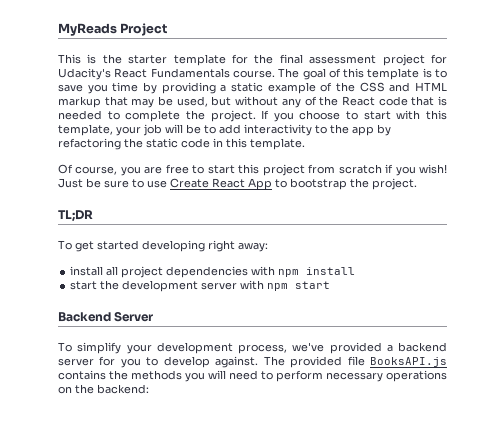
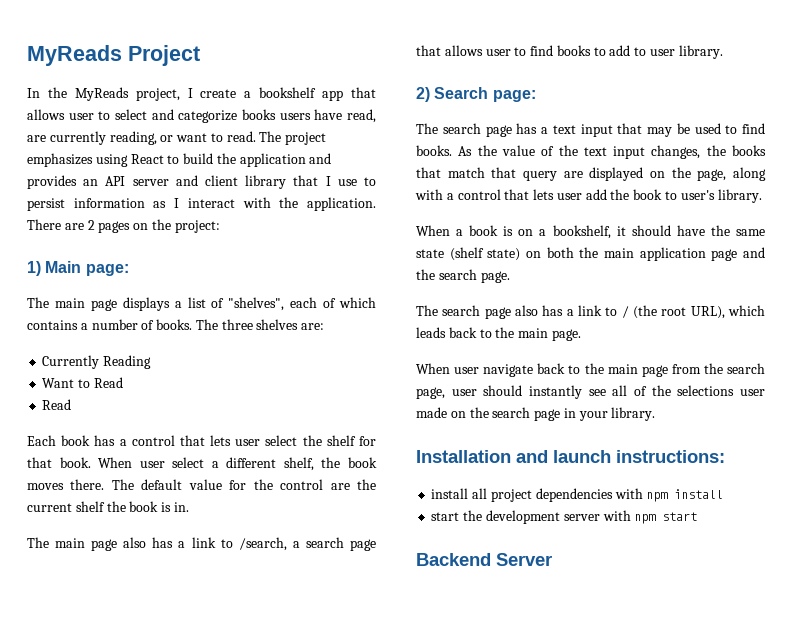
- This is the starter template for the final assessment project for Udacity's React Fundamentals course. The goal of this template is to save you time by providing a static example of the CSS and HTML markup that may be used, but without any of the React code that is needed to complete the project. If you choose to start with this template, your job will be to add interactivity to the app by refactoring the static code in this template.
- Of course, you are free to start this project from scratch if you wish! Just be sure to use Create React App to bootstrap the project.
- TL;DR
- To get started developing right away:
+ In the MyReads project, I create a bookshelf app that allows user to select and categorize books users have read, are currently reading, or want to read. The project emphasizes using React to build the application and provides an API server and client library that I use to persist information as I interact with the application. There are 2 pages on the project:
+ 1) Main page:
+ The main page displays a list of "shelves", each of which contains a number of books. The three shelves are:
+ Currently Reading
+ Want to Read
+ Read
+ Each book has a control that lets user select the shelf for that book. When user select a different shelf, the book moves there. The default value for the control are the current shelf the book is in.
+ The main page also has a link to /search, a search page that allows user to find books to add to user library.
+ 2) Search page:
+ The search page has a text input that may be used to find books. As the value of the text input changes, the books that match that query are displayed on the page, along with a control that lets user add the book to user's library.
+ When a book is on a bookshelf, it should have the same state (shelf state) on both the main application page and the search page.
+ The search page also has a link to / (the root URL), which leads back to the main page.
+ When user navigate back to the main page from the search page, user should instantly see all of the selections user made on the search page in your library.
+ Installation and launch instructions:
- To simplify your development process, we've provided a backend server for you to develop against. The provided file BooksAPI.js contains the methods you will need to perform necessary operations on the backend:

